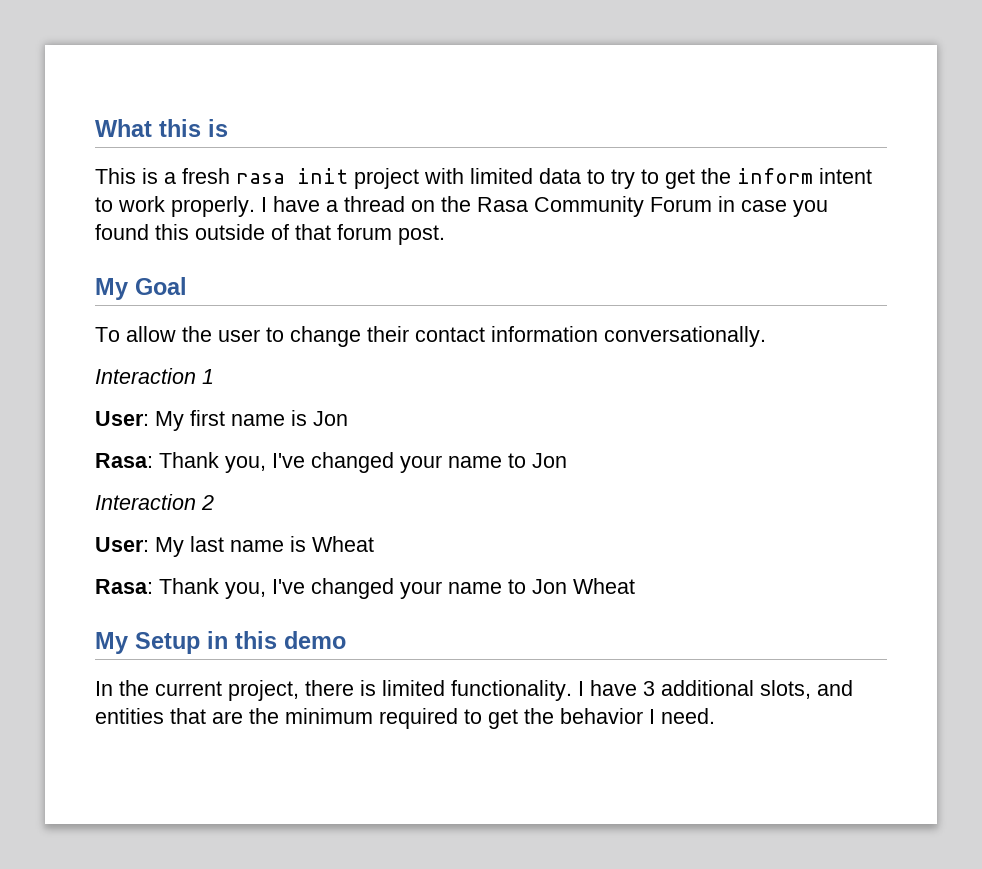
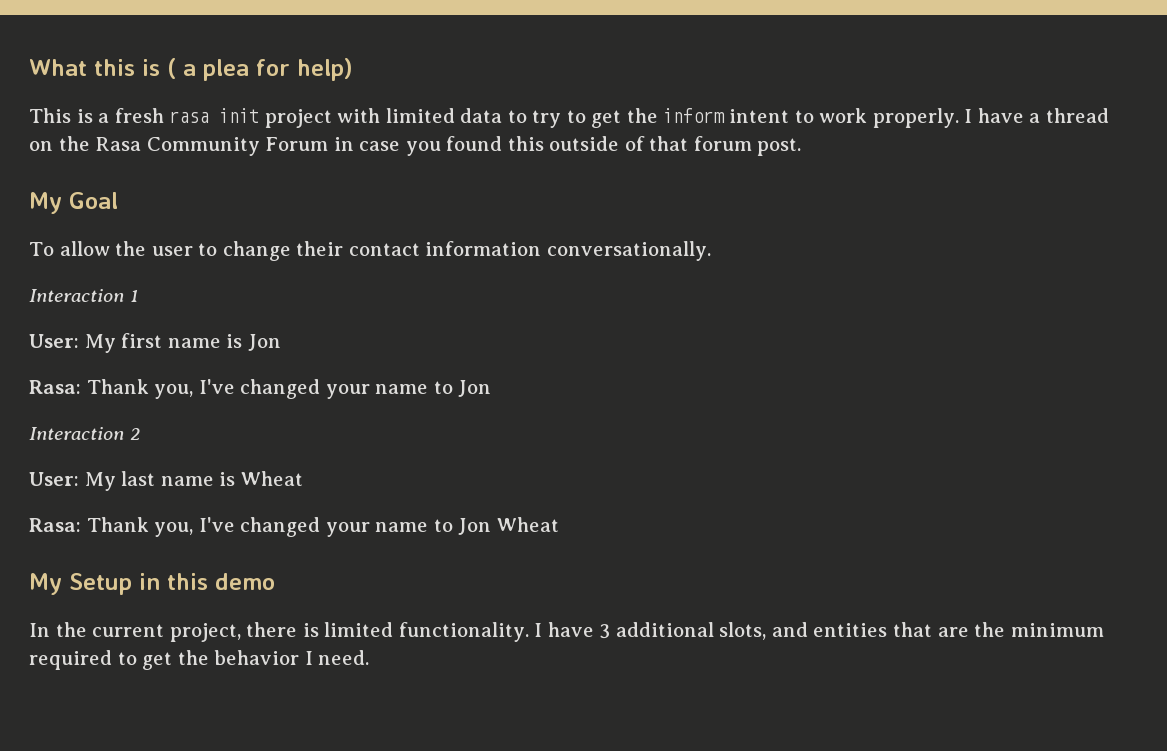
- What this is
+ What this is ( a plea for help)

